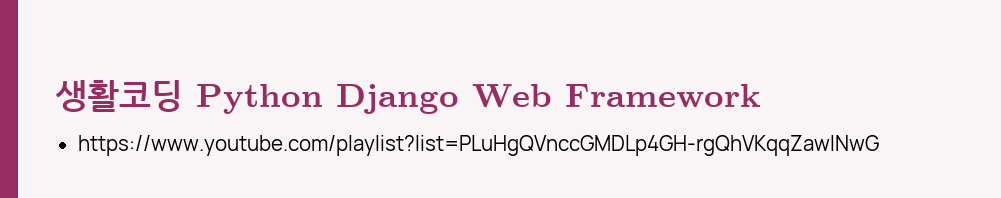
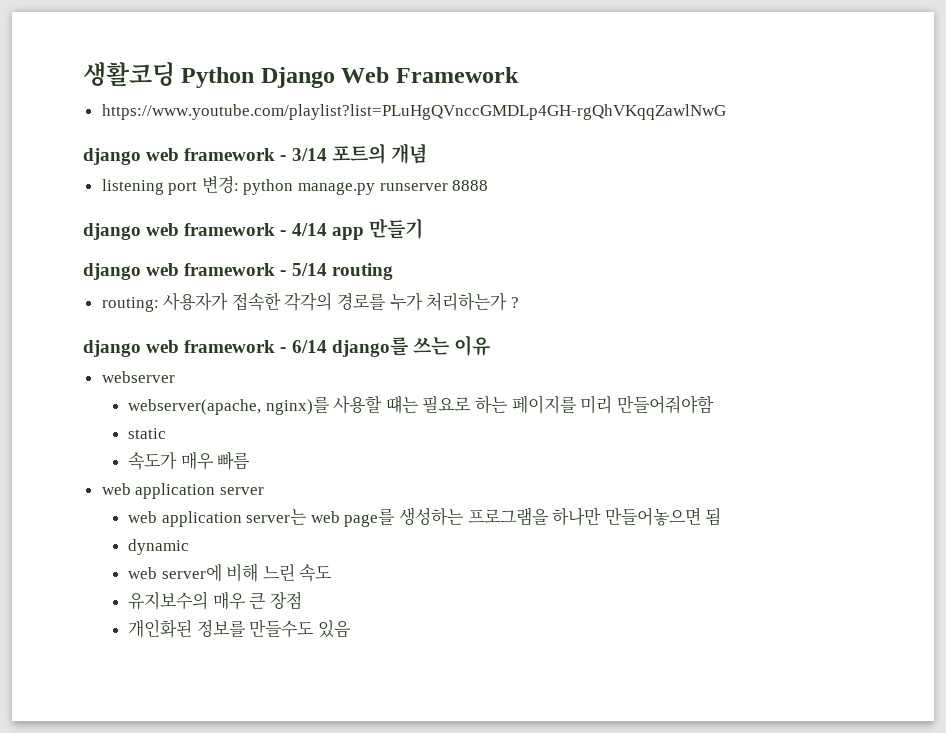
+ django web framework - 3/14 포트의 개념
+ listening port 변경: python manage.py runserver 8888
+ django web framework - 4/14 app 만들기
+ django web framework - 5/14 routing
+ routing: 사용자가 접속한 각각의 경로를 누가 처리하는가 ?
+ django web framework - 6/14 django를 쓰는 이유
+ webserver
+ webserver(apache, nginx)를 사용할 떄는 필요로 하는 페이지를 미리 만들어줘야함
+ static
+ 속도가 매우 빠름
+ web application server
+ web application server는 web page를 생성하는 프로그램을 하나만 만들어놓으면 됨
+ dynamic
+ web server에 비해 느린 속도
+ 유지보수의 매우 큰 장점
+ 개인화된 정보를 만들수도 있음

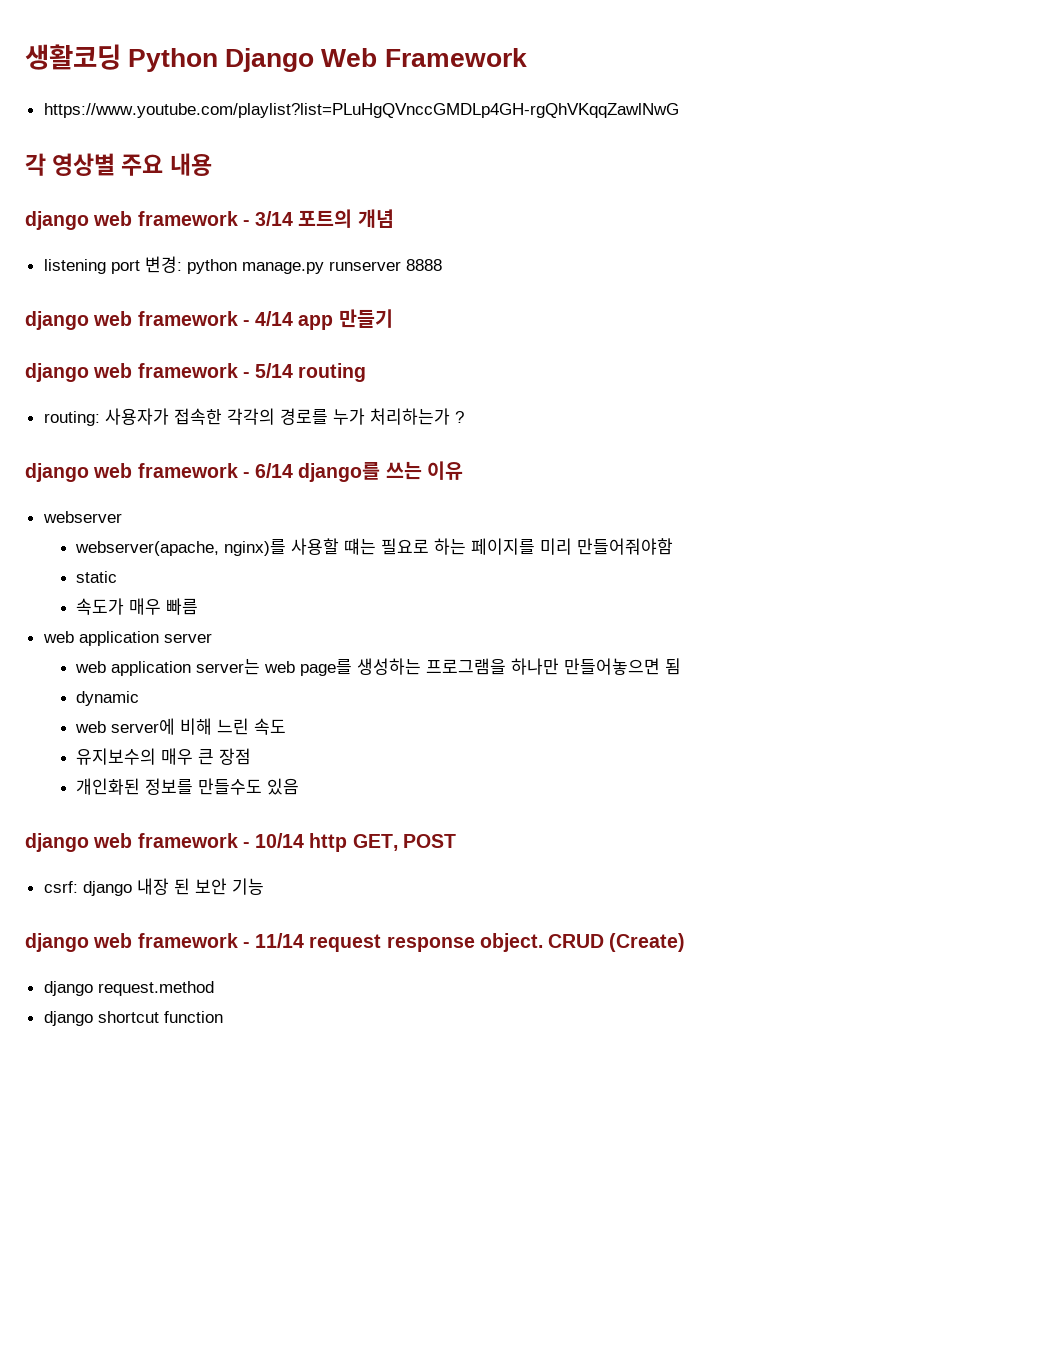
+ 각 영상별 주요 내용
+ django web framework - 10/14 http GET, POST
+ csrf: django 내장 된 보안 기능
+ django web framework - 11/14 request response object. CRUD (Create)
+ django request.method
+ django shortcut function

